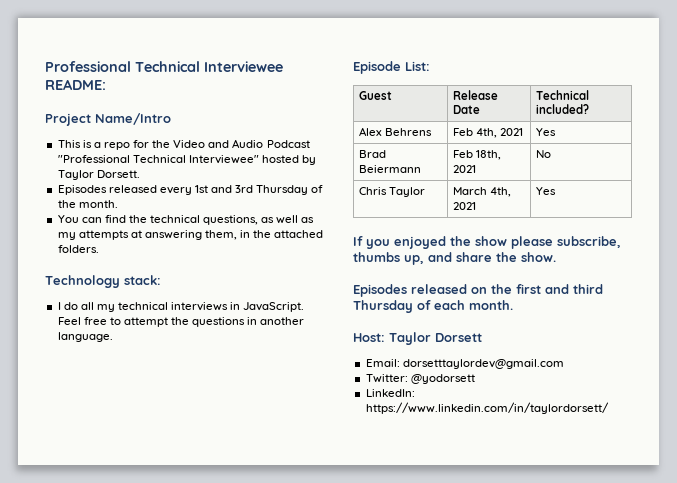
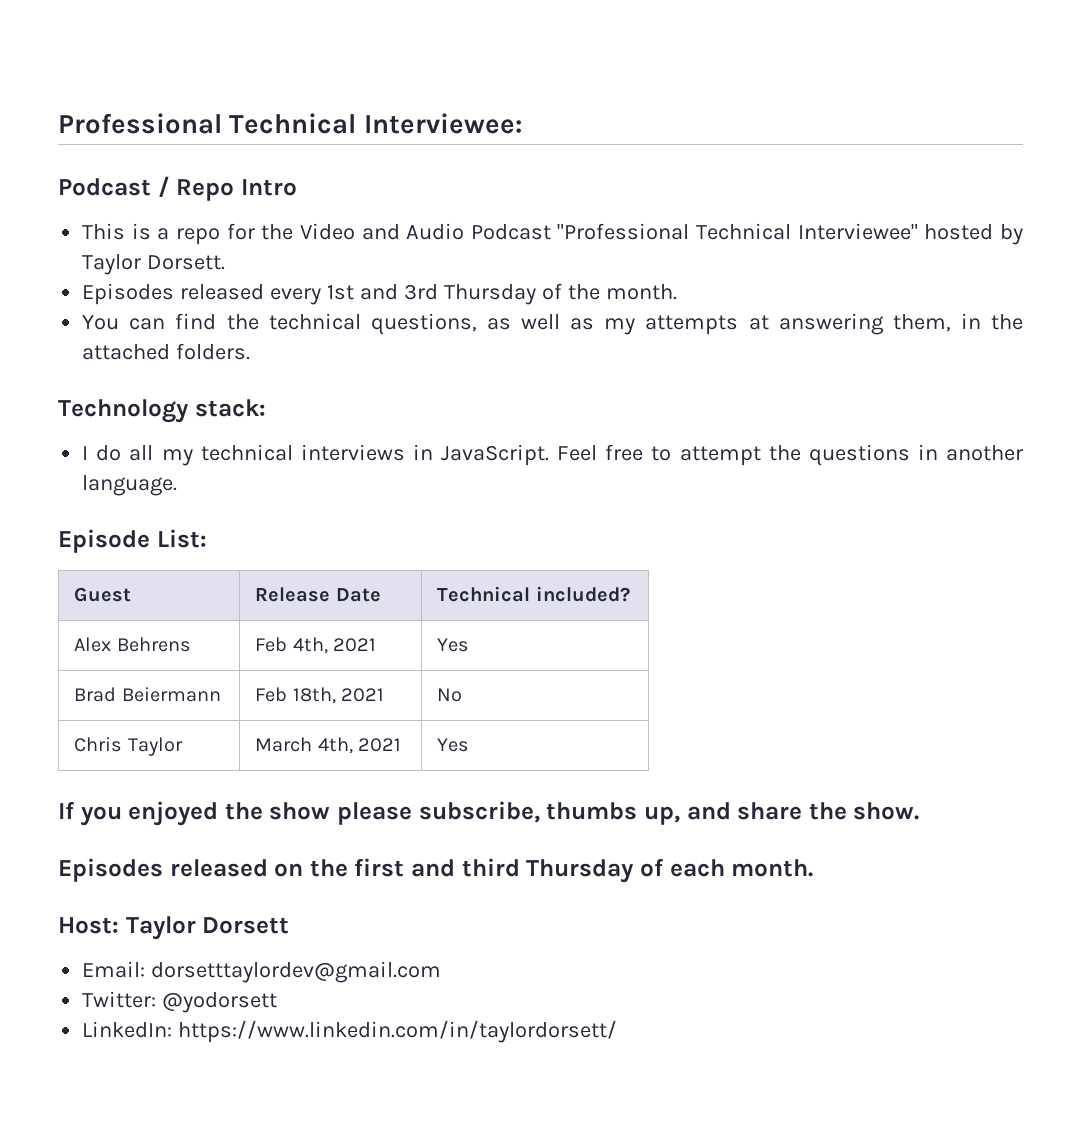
- Professional Technical Interviewee README:
- Project Name/Intro
+ Professional Technical Interviewee:
+ Podcast / Repo Intro

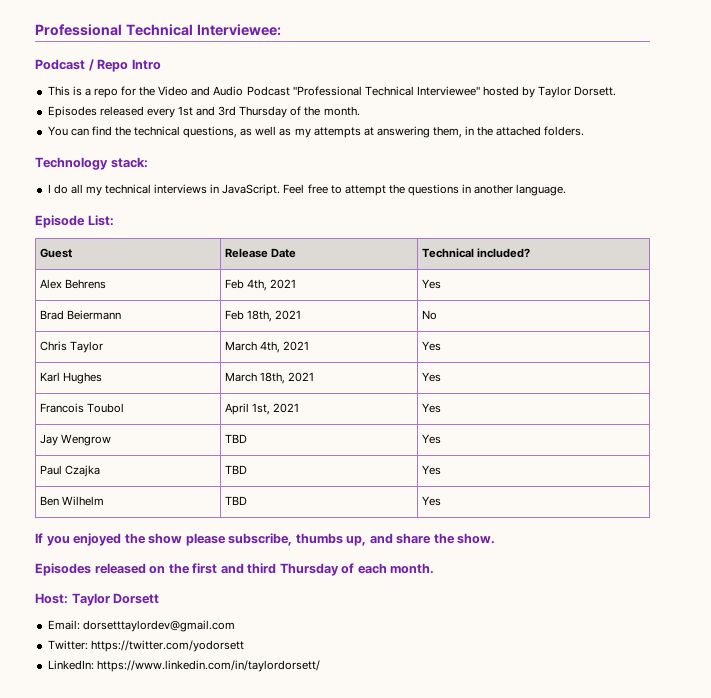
+ Karl Hughes | March 18th, 2021 | Yes
+ Francois Toubol | April 1st, 2021 | Yes
+ Jay Wengrow | TBD | Yes
+ Paul Czajka | TBD | Yes
+ Ben Wilhelm | TBD | Yes
- Twitter: @yodorsett
+ Twitter: https://twitter.com/yodorsett

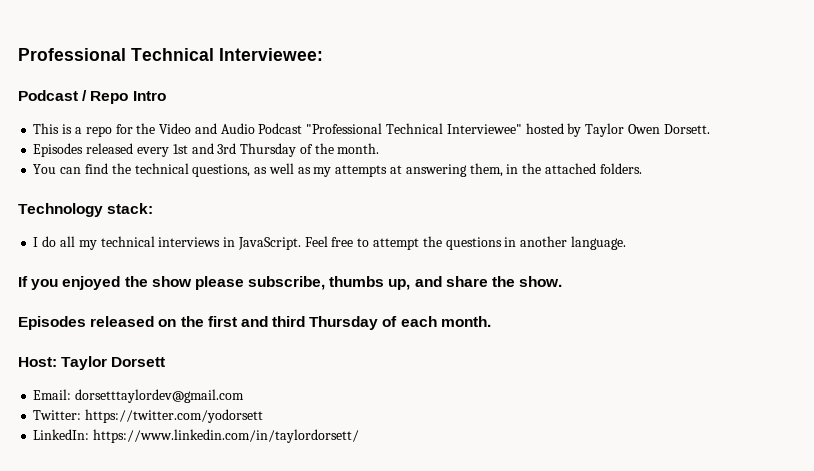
- This is a repo for the Video and Audio Podcast "Professional Technical Interviewee" hosted by Taylor Dorsett.
+ This is a repo for the Video and Audio Podcast "Professional Technical Interviewee" hosted by Taylor Owen Dorsett.
- Episode List:
- Guest | Release Date | Technical included?
- Alex Behrens | Feb 4th, 2021 | Yes
- Brad Beiermann | Feb 18th, 2021 | No
- Chris Taylor | March 4th, 2021 | Yes
- Karl Hughes | March 18th, 2021 | Yes
- Francois Toubol | April 1st, 2021 | Yes
- Jay Wengrow | TBD | Yes
- Paul Czajka | TBD | Yes
- Ben Wilhelm | TBD | Yes

